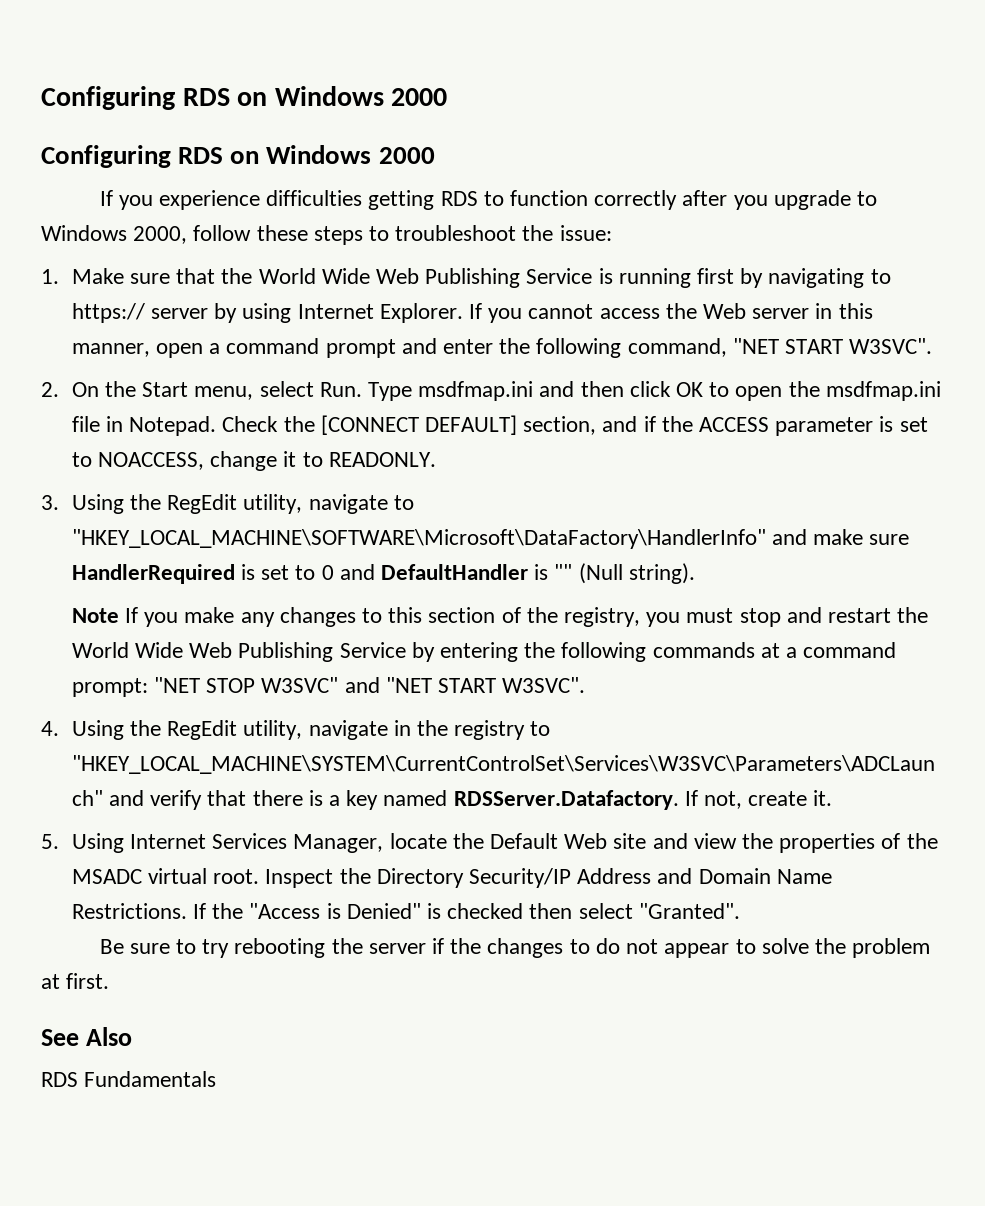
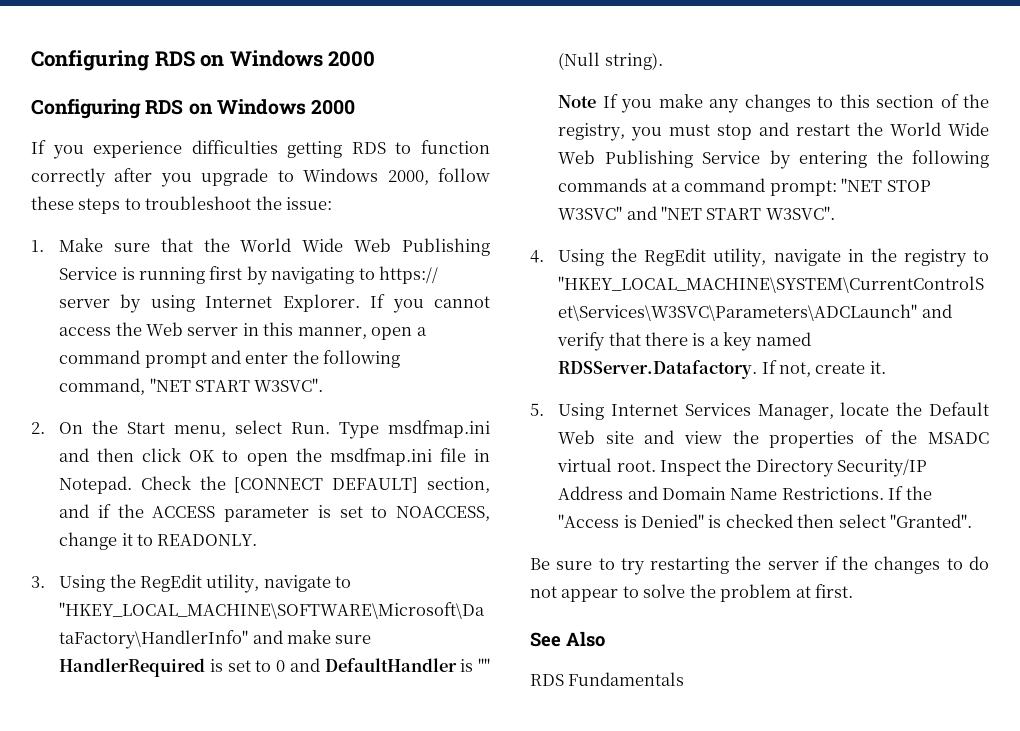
- Be sure to try rebooting the server if the changes to do not appear to solve the problem at first.
+ Be sure to try restarting the server if the changes to do not appear to solve the problem at first.

